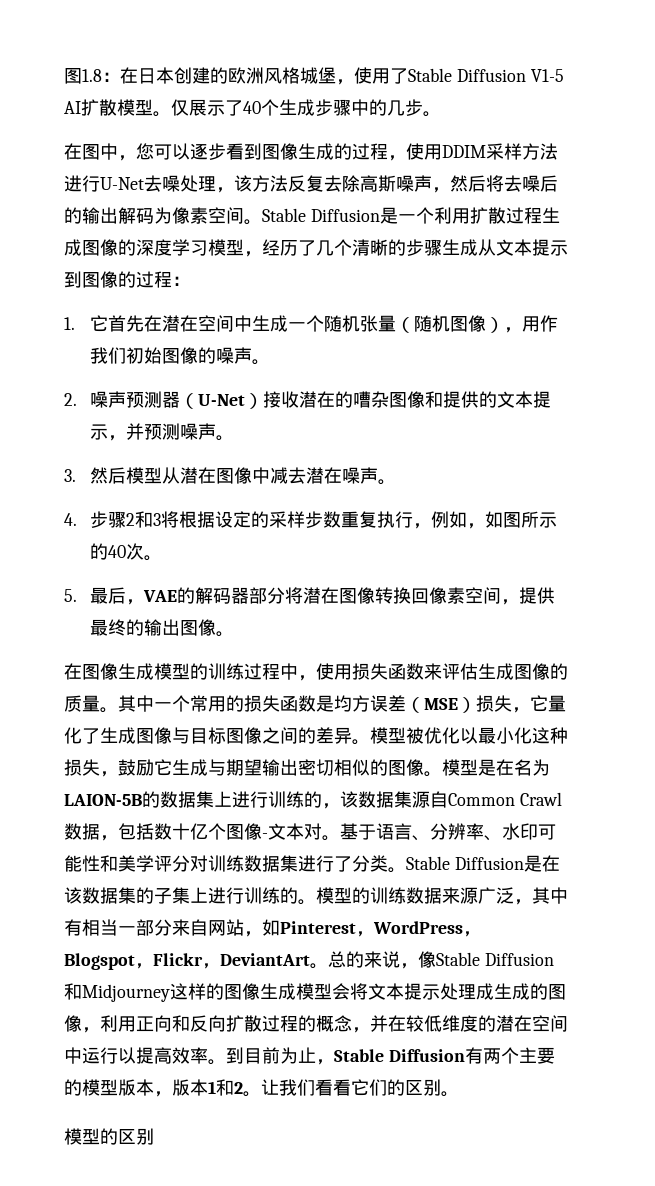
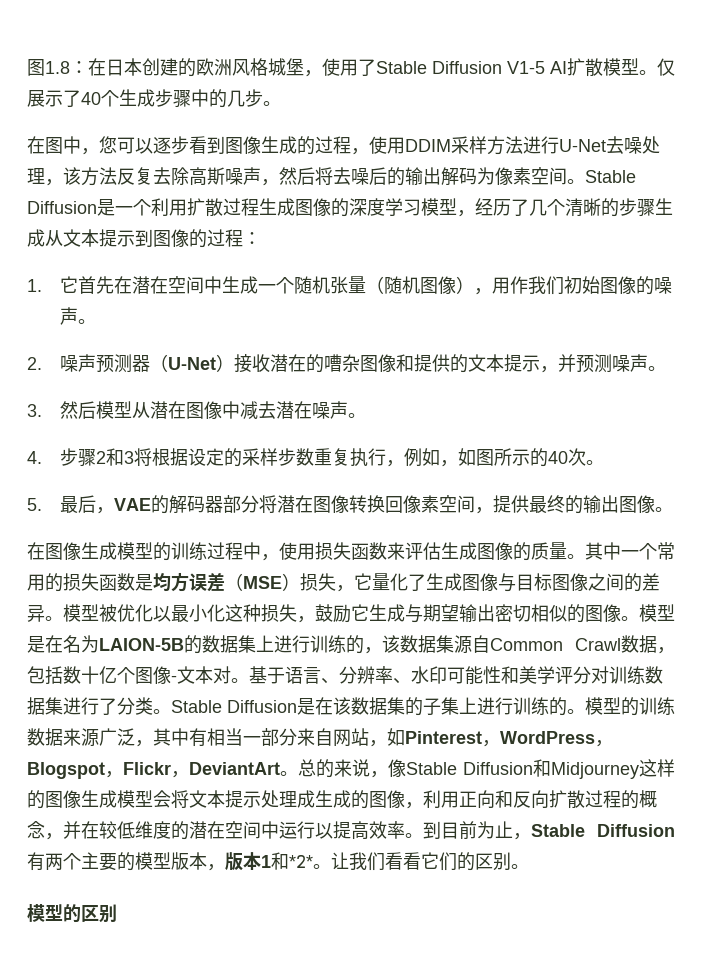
- 到目前为止，Stable Diffusion有两个主要的模型版本，版本1和2。
+ 到目前为止，Stable Diffusion有两个主要的模型版本，版本1和*2*。

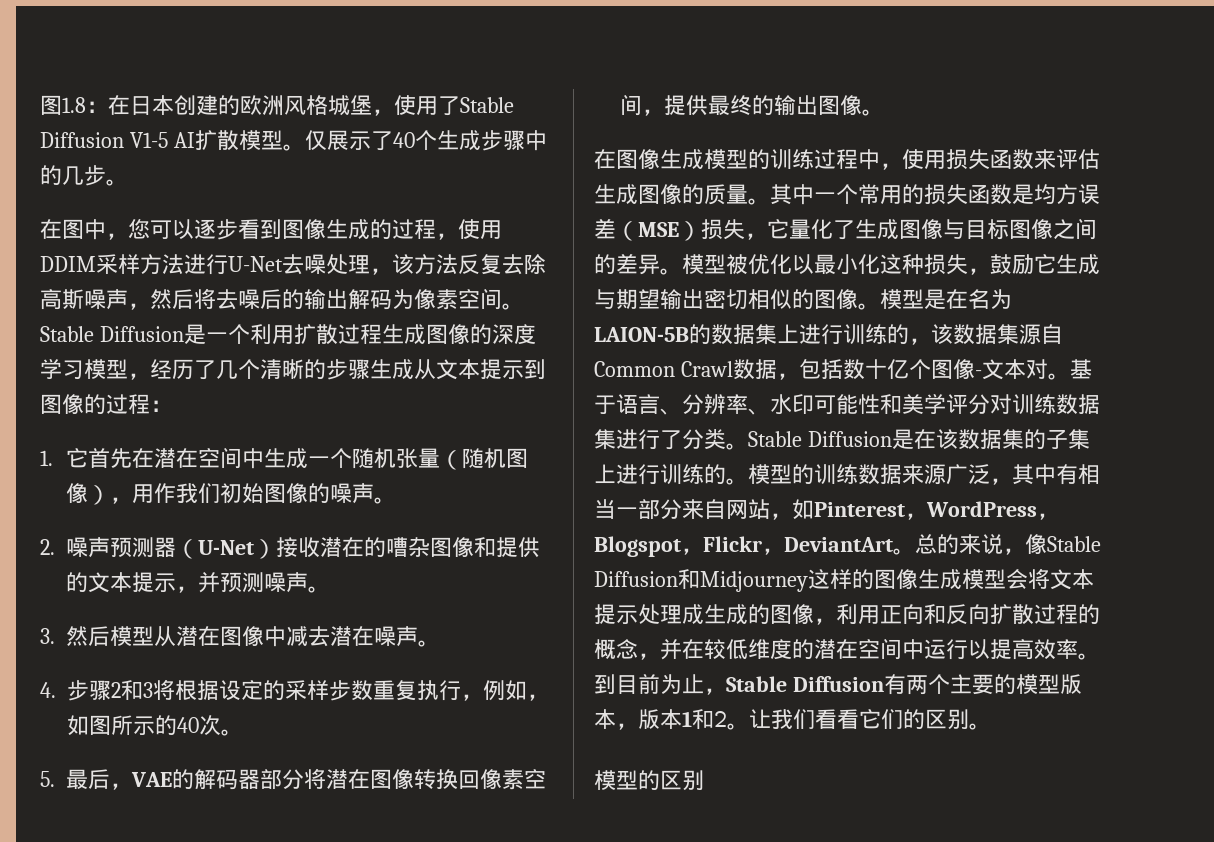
- 到目前为止，Stable Diffusion有两个主要的模型版本，版本1和*2*。
+ 到目前为止，Stable Diffusion有两个主要的模型版本，版本1和2。

